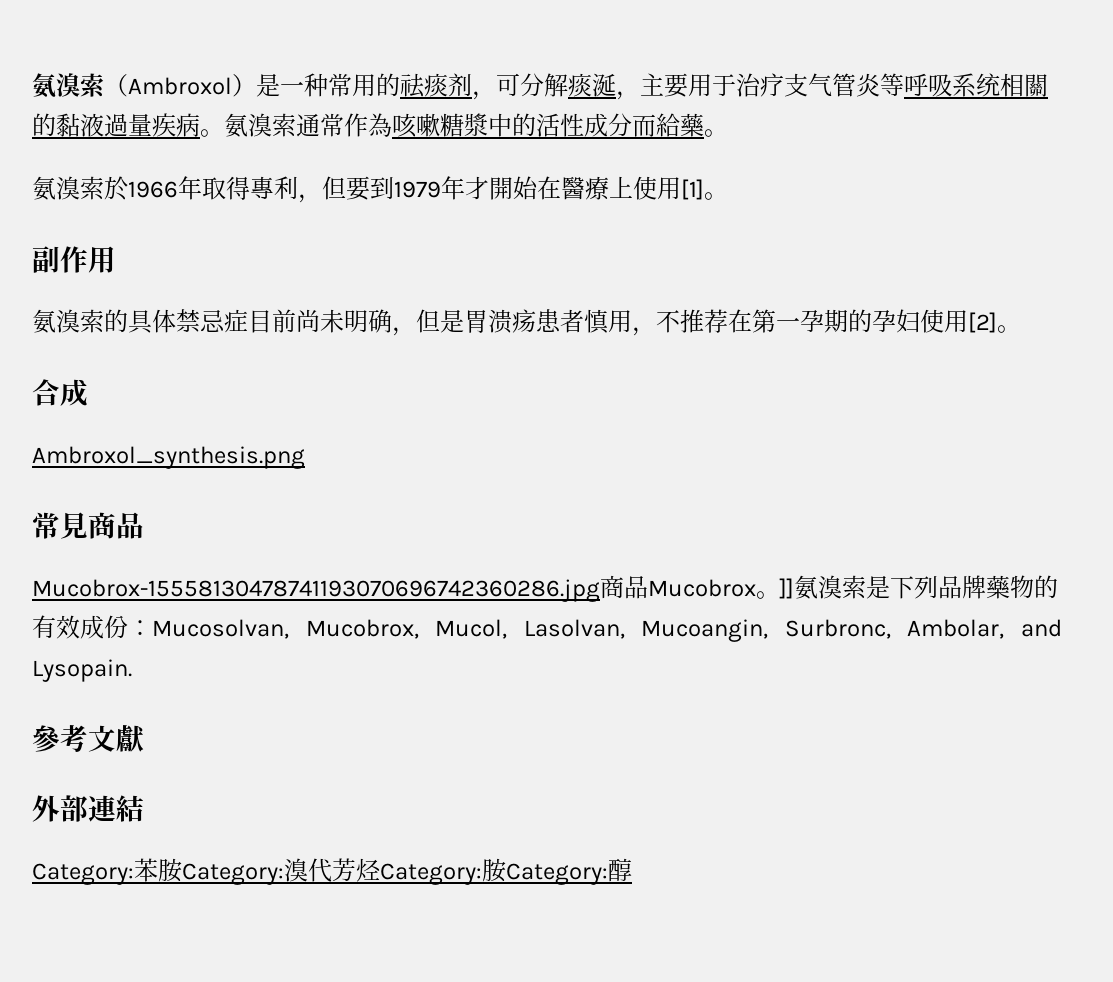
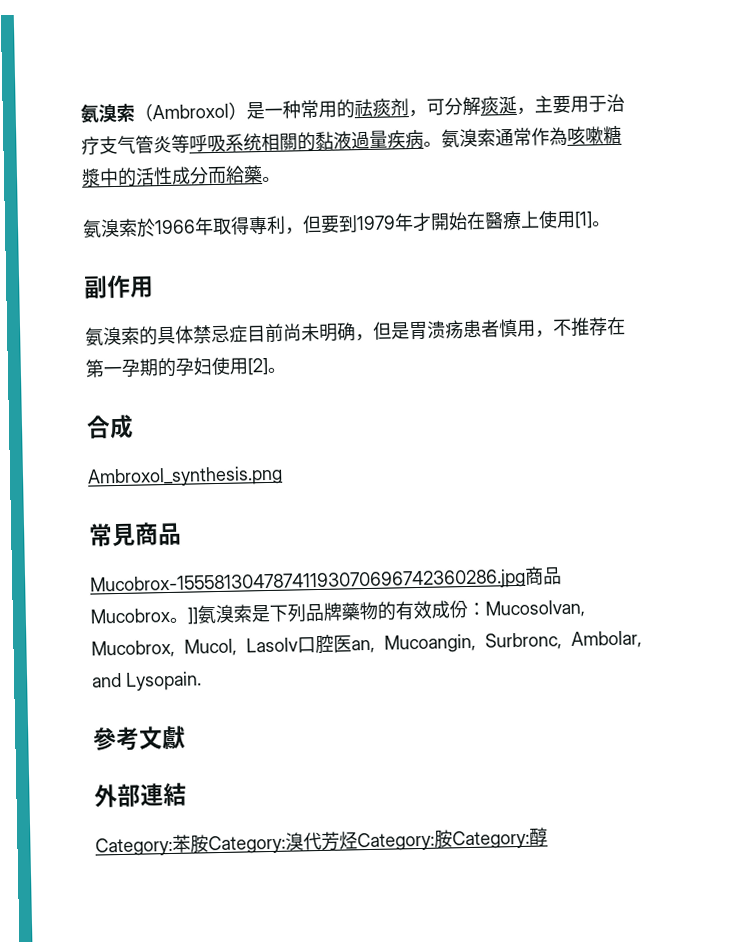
- Mucobrox-15558130478741193070696742360286.jpg商品Mucobrox。]]氨溴索是下列品牌藥物的有效成份：Mucosolvan, Mucobrox, Mucol, Lasolvan, Mucoangin, Surbronc, Ambolar, and Lysopain.
+ Mucobrox-15558130478741193070696742360286.jpg商品Mucobrox。]]氨溴索是下列品牌藥物的有效成份：Mucosolvan, Mucobrox, Mucol, Lasolv口腔医an, Mucoangin, Surbronc, Ambolar, and Lysopain.

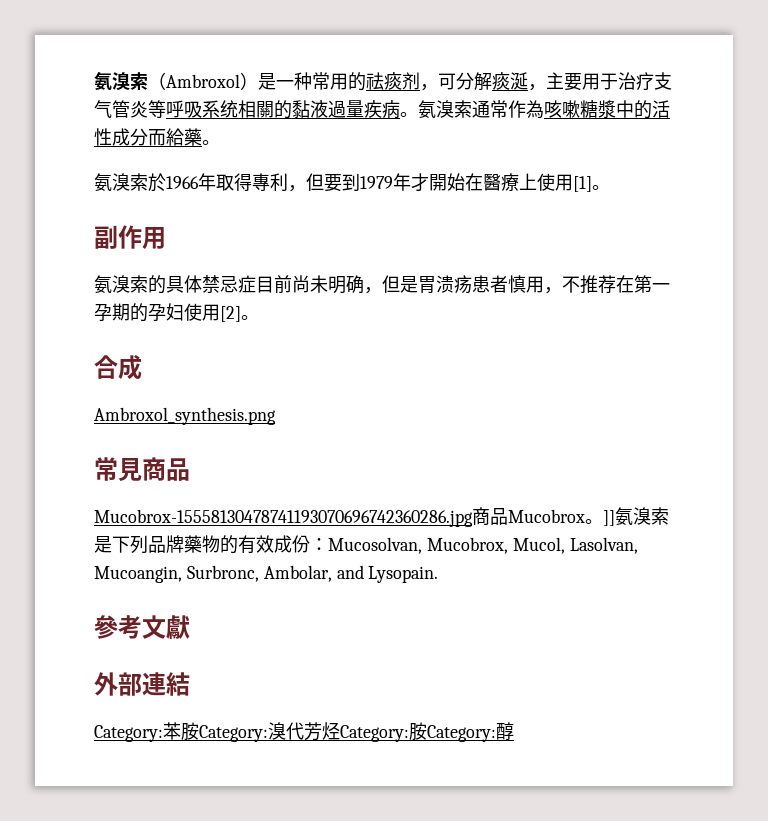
- Mucobrox-15558130478741193070696742360286.jpg商品Mucobrox。]]氨溴索是下列品牌藥物的有效成份：Mucosolvan, Mucobrox, Mucol, Lasolv口腔医an, Mucoangin, Surbronc, Ambolar, and Lysopain.
+ Mucobrox-15558130478741193070696742360286.jpg商品Mucobrox。]]氨溴索是下列品牌藥物的有效成份：Mucosolvan, Mucobrox, Mucol, Lasolvan, Mucoangin, Surbronc, Ambolar, and Lysopain.

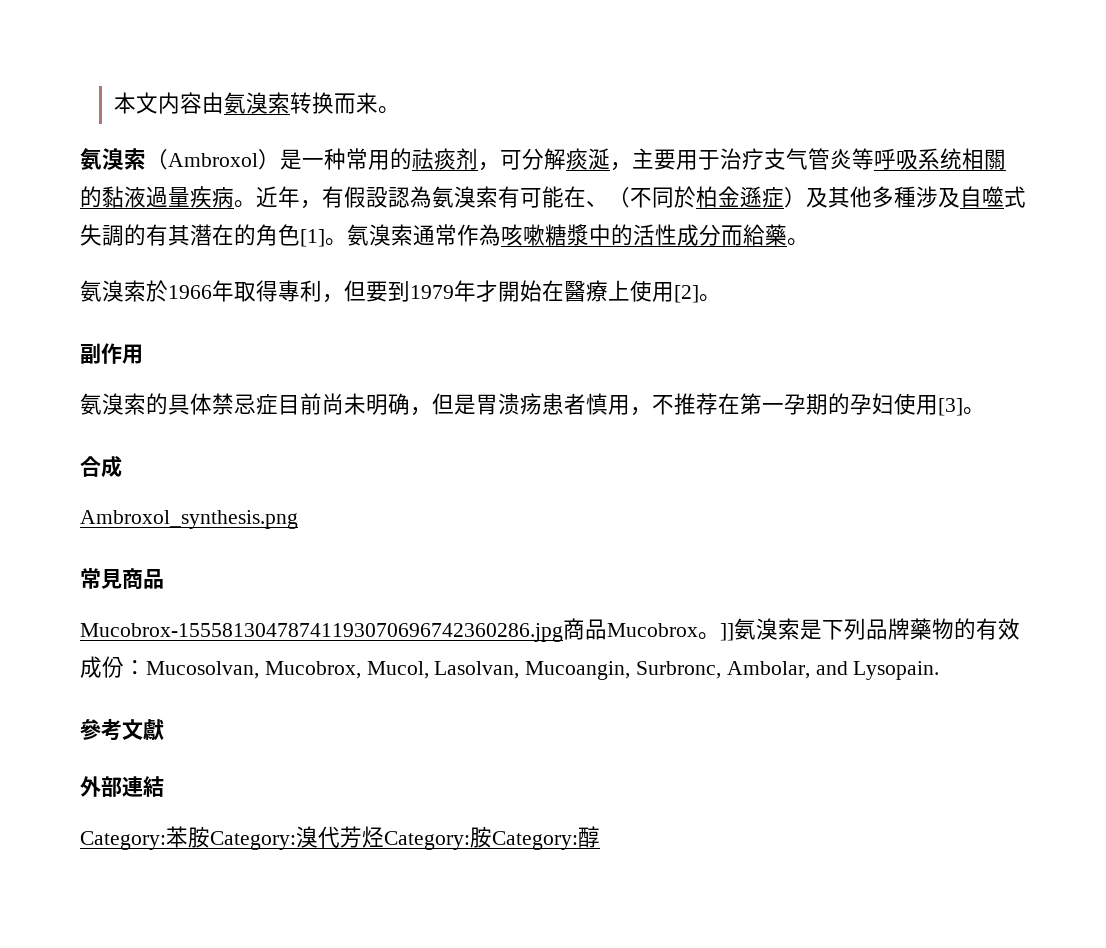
+ 本文内容由氨溴索转换而来。
+ 近年，有假設認為氨溴索有可能在、（不同於柏金遜症）及其他多種涉及自噬式失調的有其潛在的角色[1]。
- 氨溴索於1966年取得專利，但要到1979年才開始在醫療上使用[1]。
+ 氨溴索於1966年取得專利，但要到1979年才開始在醫療上使用[2]。
- 氨溴索的具体禁忌症目前尚未明确，但是胃溃疡患者慎用，不推荐在第一孕期的孕妇使用[2]。
+ 氨溴索的具体禁忌症目前尚未明确，但是胃溃疡患者慎用，不推荐在第一孕期的孕妇使用[3]。

